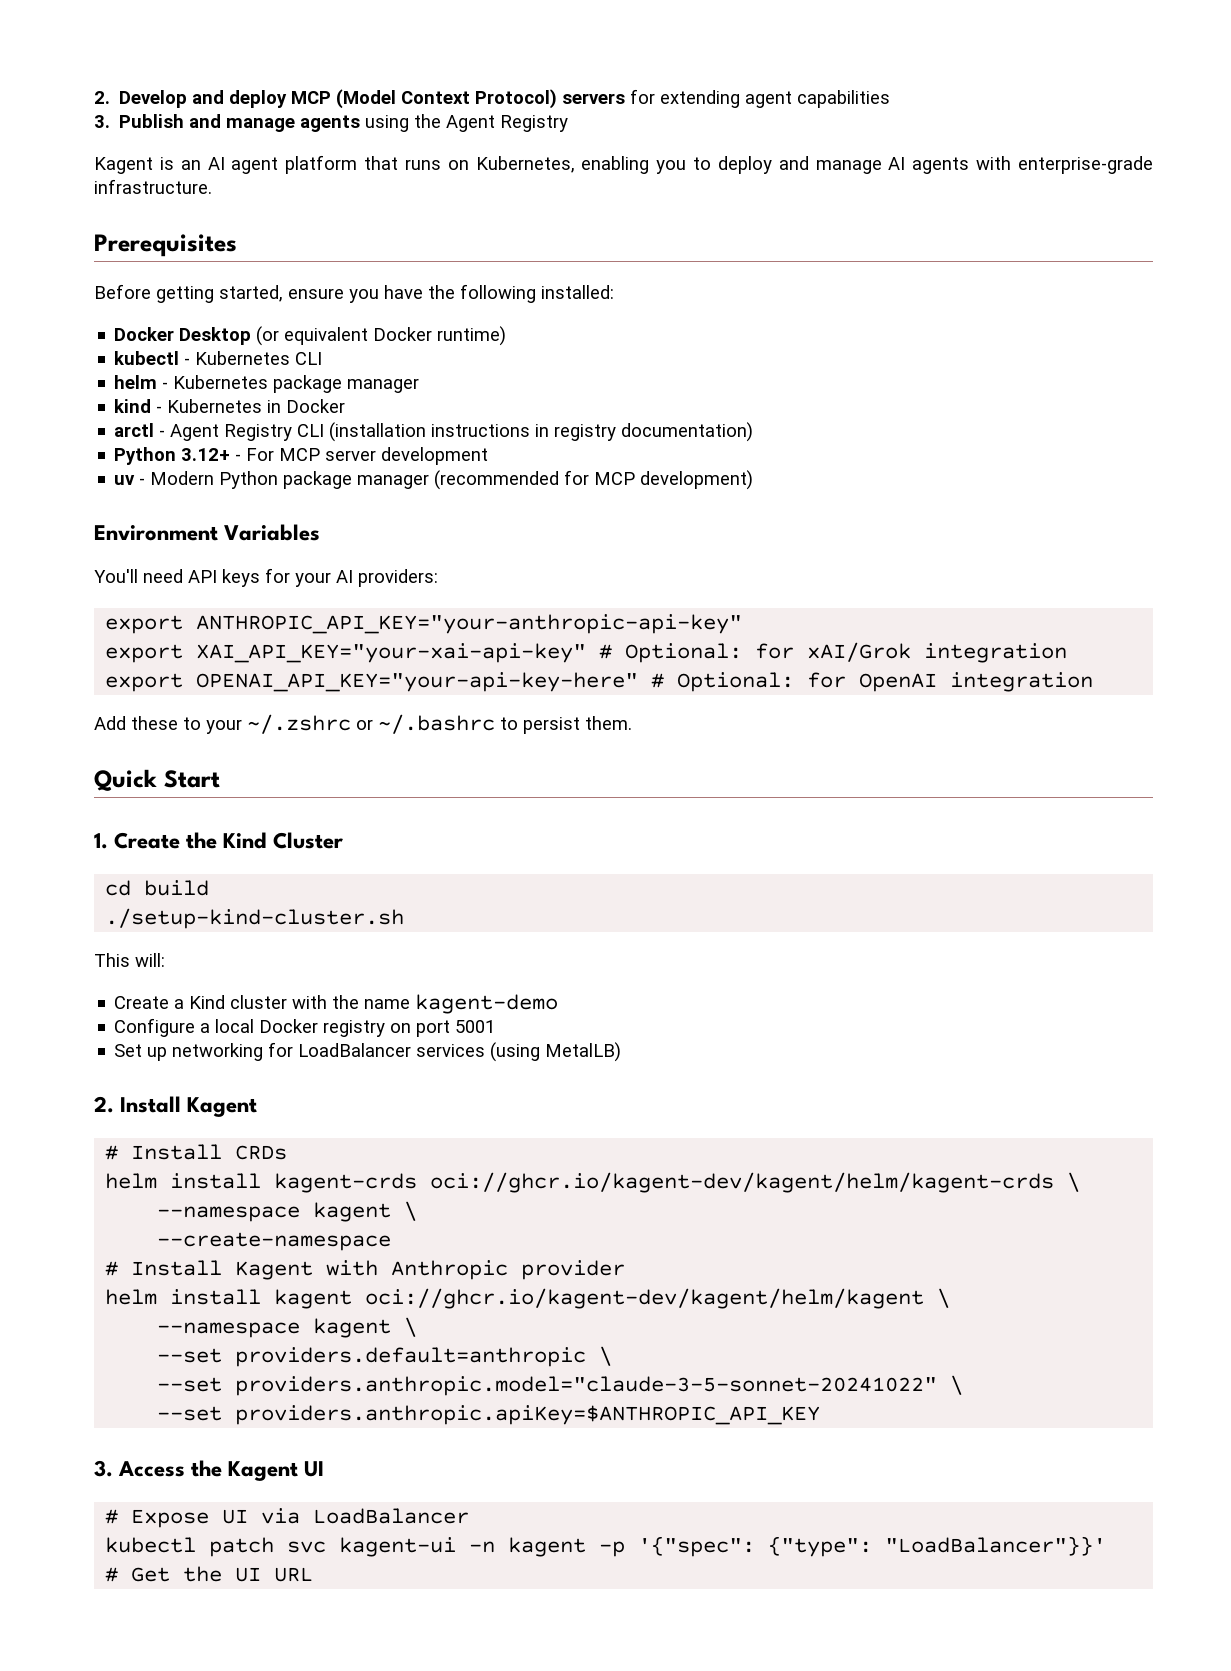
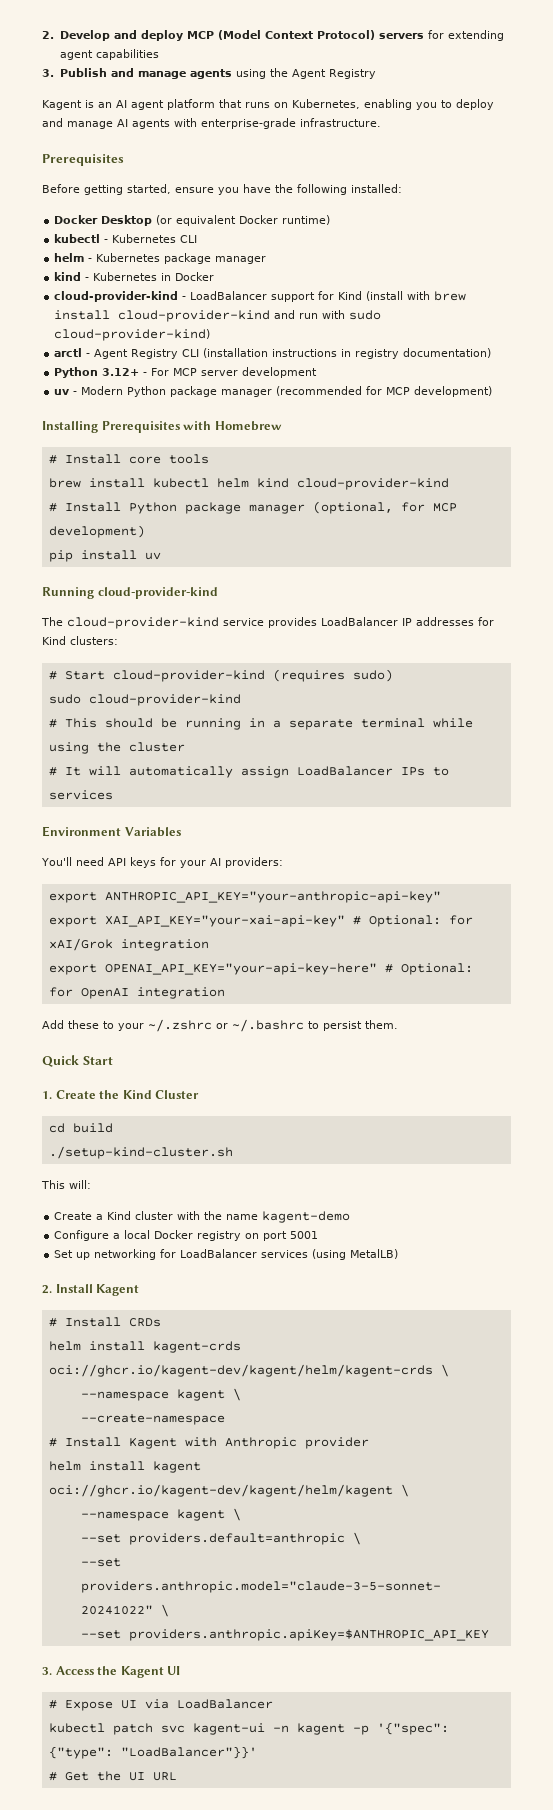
+ cloud-provider-kind - LoadBalancer support for Kind (install with brew install cloud-provider-kind and run with sudo cloud-provider-kind)
+ Installing Prerequisites with Homebrew
+ # Install core tools
+ brew install kubectl helm kind cloud-provider-kind
+ # Install Python package manager (optional, for MCP development)
+ pip install uv
+ Running cloud-provider-kind
+ The cloud-provider-kind service provides LoadBalancer IP addresses for Kind clusters:
+ # Start cloud-provider-kind (requires sudo)
+ sudo cloud-provider-kind
+ # This should be running in a separate terminal while using the cluster
+ # It will automatically assign LoadBalancer IPs to services

